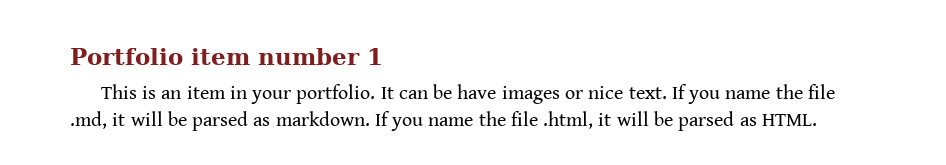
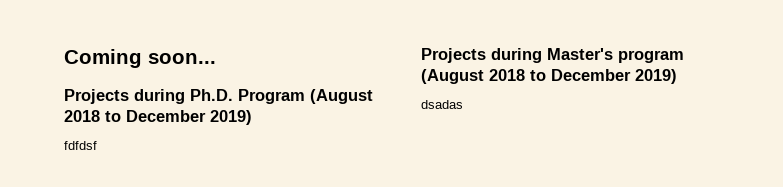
- Portfolio item number 1
- This is an item in your portfolio. It can be have images or nice text. If you name the file .md, it will be parsed as markdown. If you name the file .html, it will be parsed as HTML.
+ Coming soon...
+ Projects during Ph.D. Program (August 2018 to December 2019)
+ fdfdsf
+ Projects during Master's program (August 2018 to December 2019)
+ dsadas

